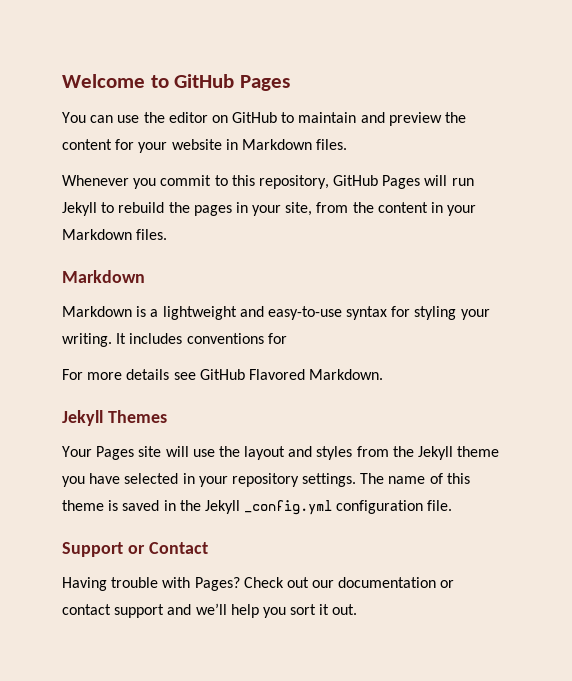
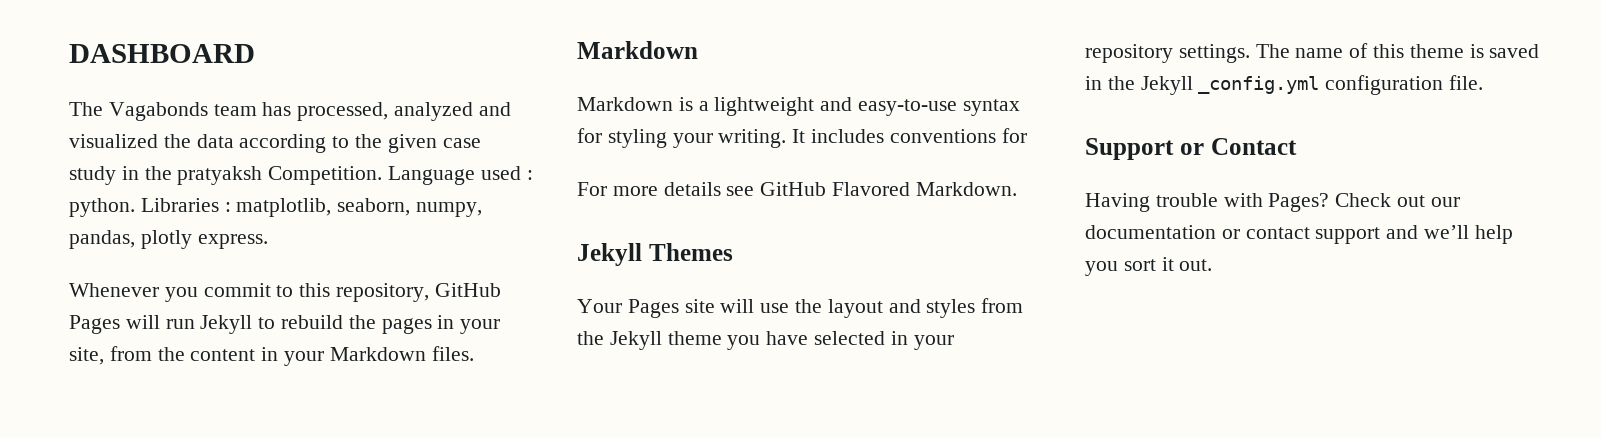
- Welcome to GitHub Pages
- You can use the editor on GitHub to maintain and preview the content for your website in Markdown files.
+ DASHBOARD
+ The Vagabonds team has processed, analyzed and visualized the data according to the given case study in the pratyaksh Competition. Language used : python. Libraries : matplotlib, seaborn, numpy, pandas, plotly express.

